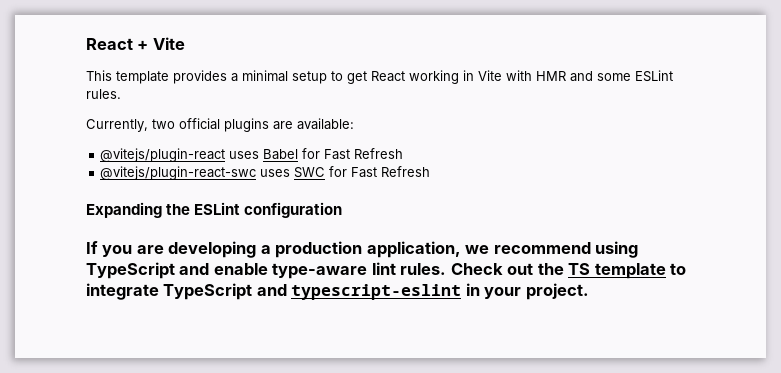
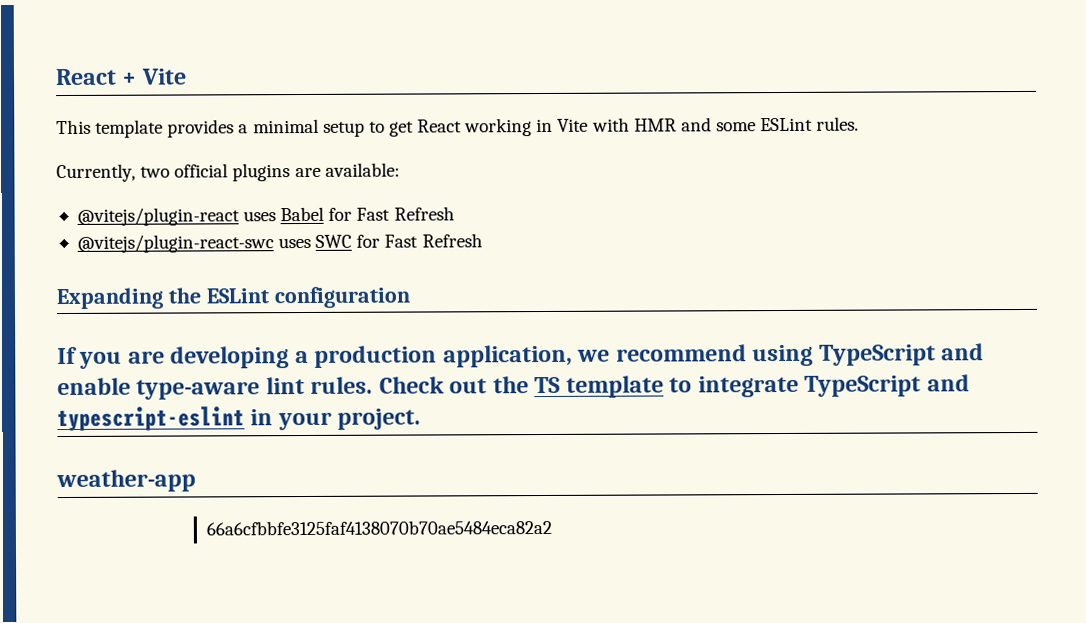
+ weather-app
+ 66a6cfbbfe3125faf4138070b70ae5484eca82a2

